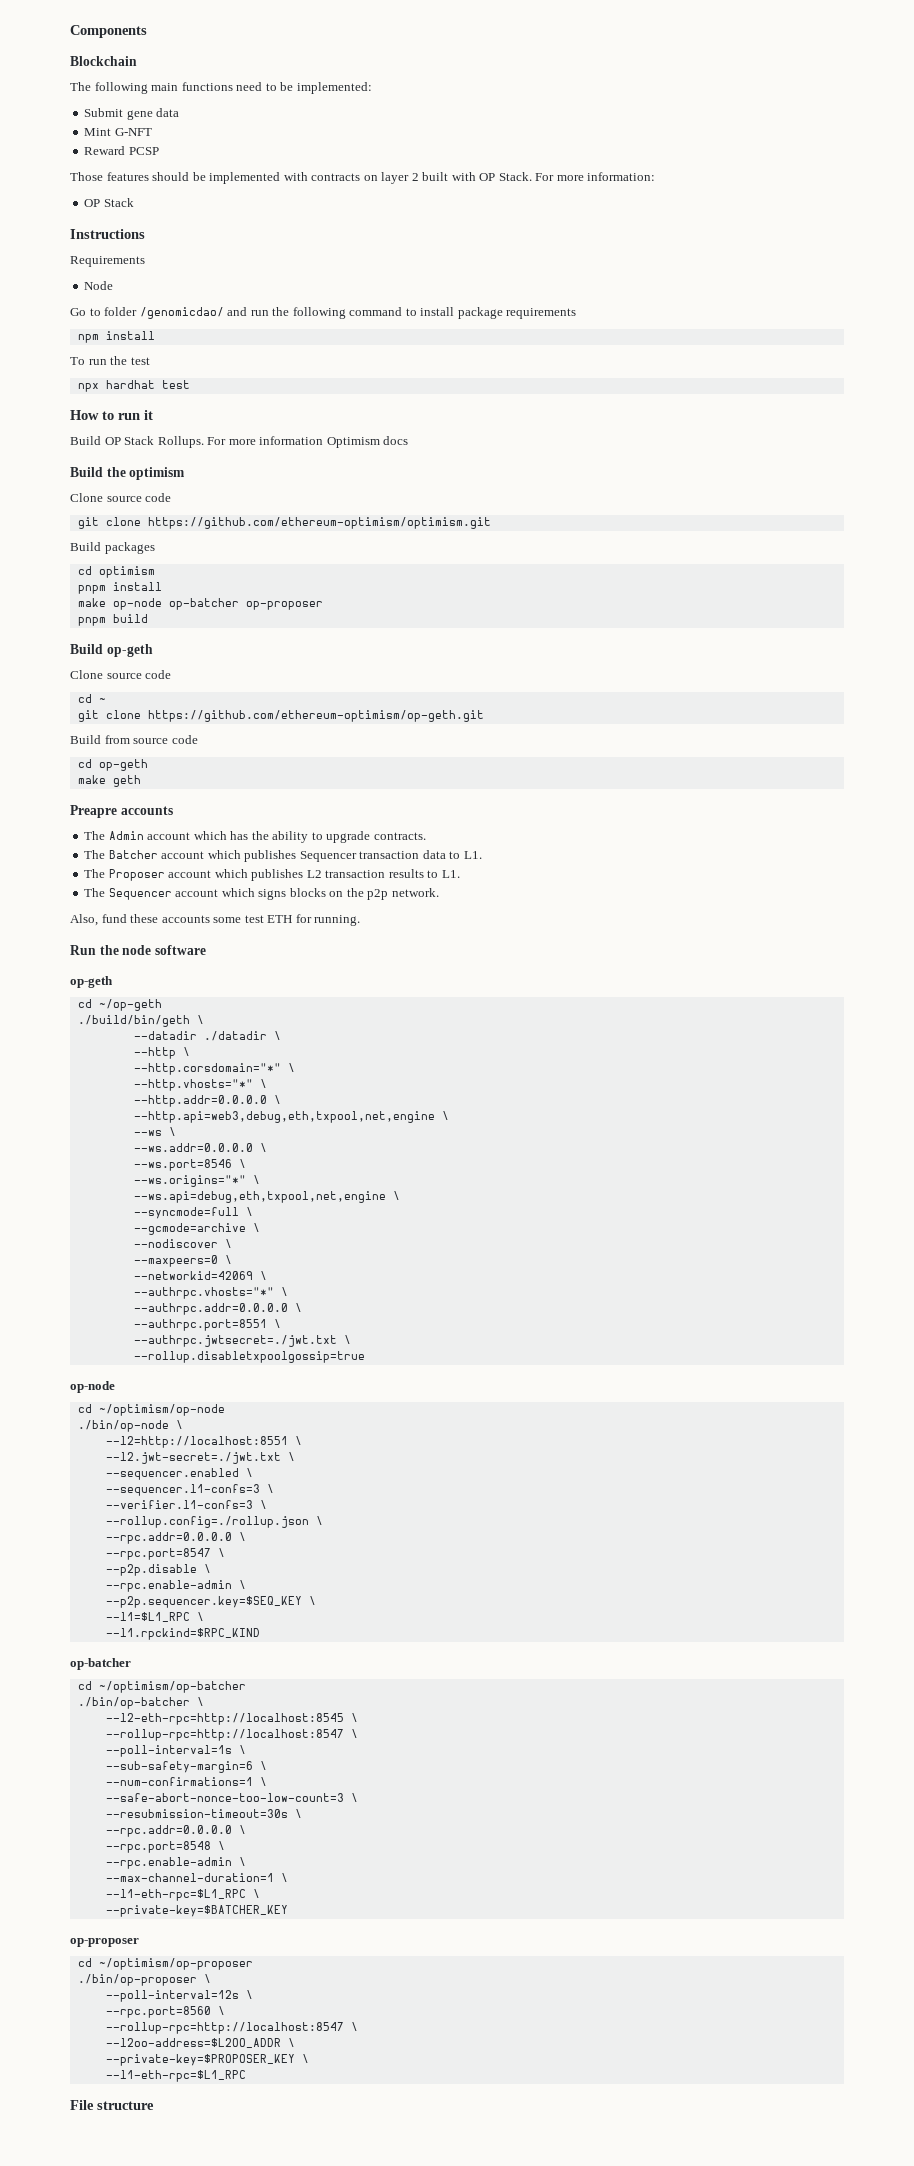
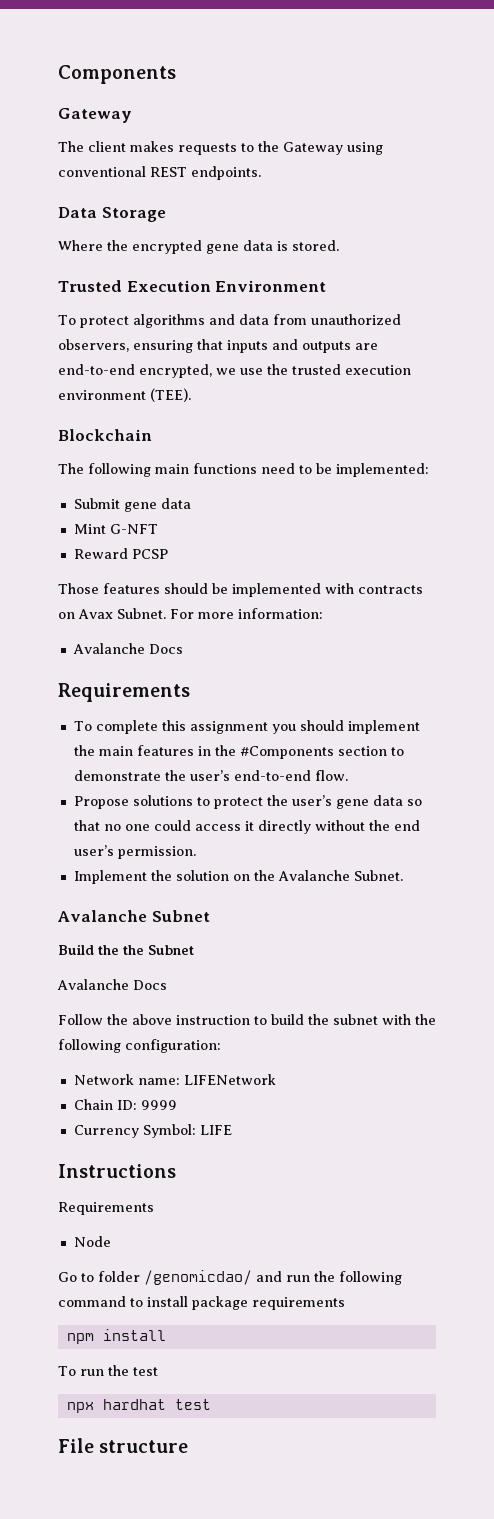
  Components
+ Gateway
+ The client makes requests to the Gateway using conventional REST endpoints.
+ Data Storage
+ Where the encrypted gene data is stored.
+ Trusted Execution Environment
+ To protect algorithms and data from unauthorized observers, ensuring that inputs and outputs are end-to-end encrypted, we use the trusted execution environment (TEE).
- Those features should be implemented with contracts on layer 2 built with OP Stack. For more information:
- OP Stack
+ Those features should be implemented with contracts on Avax Subnet. For more information:
+ Avalanche Docs
+ Requirements
+ To complete this assignment you should implement the main features in the #Components section to demonstrate the user’s end-to-end flow.
+ Propose solutions to protect the user’s gene data so that no one could access it directly without the end user’s permission.
+ Implement the solution on the Avalanche Subnet.
+ Avalanche Subnet
+ Build the the Subnet
+ Avalanche Docs
+ Follow the above instruction to build the subnet with the following configuration:
+ Network name: LIFENetwork
+ Chain ID: 9999
+ Currency Symbol: LIFE
- How to run it
- Build OP Stack Rollups. For more information Optimism docs
- Build the optimism
- Clone source code
- git clone https://github.com/ethereum-optimism/optimism.git
- Build packages
- cd optimism
- pnpm install
- make op-node op-batcher op-proposer
- pnpm build
- Build op-geth
- Clone source code
- cd ~
- git clone https://github.com/ethereum-optimism/op-geth.git
- Build from source code
- cd op-geth
- make geth
- Preapre accounts
- The Admin account which has the ability to upgrade contracts.
- The Batcher account which publishes Sequencer transaction data to L1.
- The Proposer account which publishes L2 transaction results to L1.
- The Sequencer account which signs blocks on the p2p network.
- Also, fund these accounts some test ETH for running.
- Run the node software
- op-geth
- cd ~/op-geth
- ./build/bin/geth \
- --datadir ./datadir \
- --http \
- --http.corsdomain="*" \
- --http.vhosts="*" \
- --http.addr=0.0.0.0 \
- --http.api=web3,debug,eth,txpool,net,engine \
- --ws \
- --ws.addr=0.0.0.0 \
- --ws.port=8546 \
- --ws.origins="*" \
- --ws.api=debug,eth,txpool,net,engine \
- --syncmode=full \
- --gcmode=archive \
- --nodiscover \
- --maxpeers=0 \
- --networkid=42069 \
- --authrpc.vhosts="*" \
- --authrpc.addr=0.0.0.0 \
- --authrpc.port=8551 \
- --authrpc.jwtsecret=./jwt.txt \
- --rollup.disabletxpoolgossip=true
- op-node
- cd ~/optimism/op-node
- ./bin/op-node \
- --l2=http://localhost:8551 \
- --l2.jwt-secret=./jwt.txt \
- --sequencer.enabled \
- --sequencer.l1-confs=3 \
- --verifier.l1-confs=3 \
- --rollup.config=./rollup.json \
- --rpc.addr=0.0.0.0 \
- --rpc.port=8547 \
- --p2p.disable \
- --rpc.enable-admin \
- --p2p.sequencer.key=$SEQ_KEY \
- --l1=$L1_RPC \
- --l1.rpckind=$RPC_KIND
- op-batcher
- cd ~/optimism/op-batcher
- ./bin/op-batcher \
- --l2-eth-rpc=http://localhost:8545 \
- --rollup-rpc=http://localhost:8547 \
- --poll-interval=1s \
- --sub-safety-margin=6 \
- --num-confirmations=1 \
- --safe-abort-nonce-too-low-count=3 \
- --resubmission-timeout=30s \
- --rpc.addr=0.0.0.0 \
- --rpc.port=8548 \
- --rpc.enable-admin \
- --max-channel-duration=1 \
- --l1-eth-rpc=$L1_RPC \
- --private-key=$BATCHER_KEY
- op-proposer
- cd ~/optimism/op-proposer
- ./bin/op-proposer \
- --poll-interval=12s \
- --rpc.port=8560 \
- --rollup-rpc=http://localhost:8547 \
- --l2oo-address=$L2OO_ADDR \
- --private-key=$PROPOSER_KEY \
- --l1-eth-rpc=$L1_RPC

